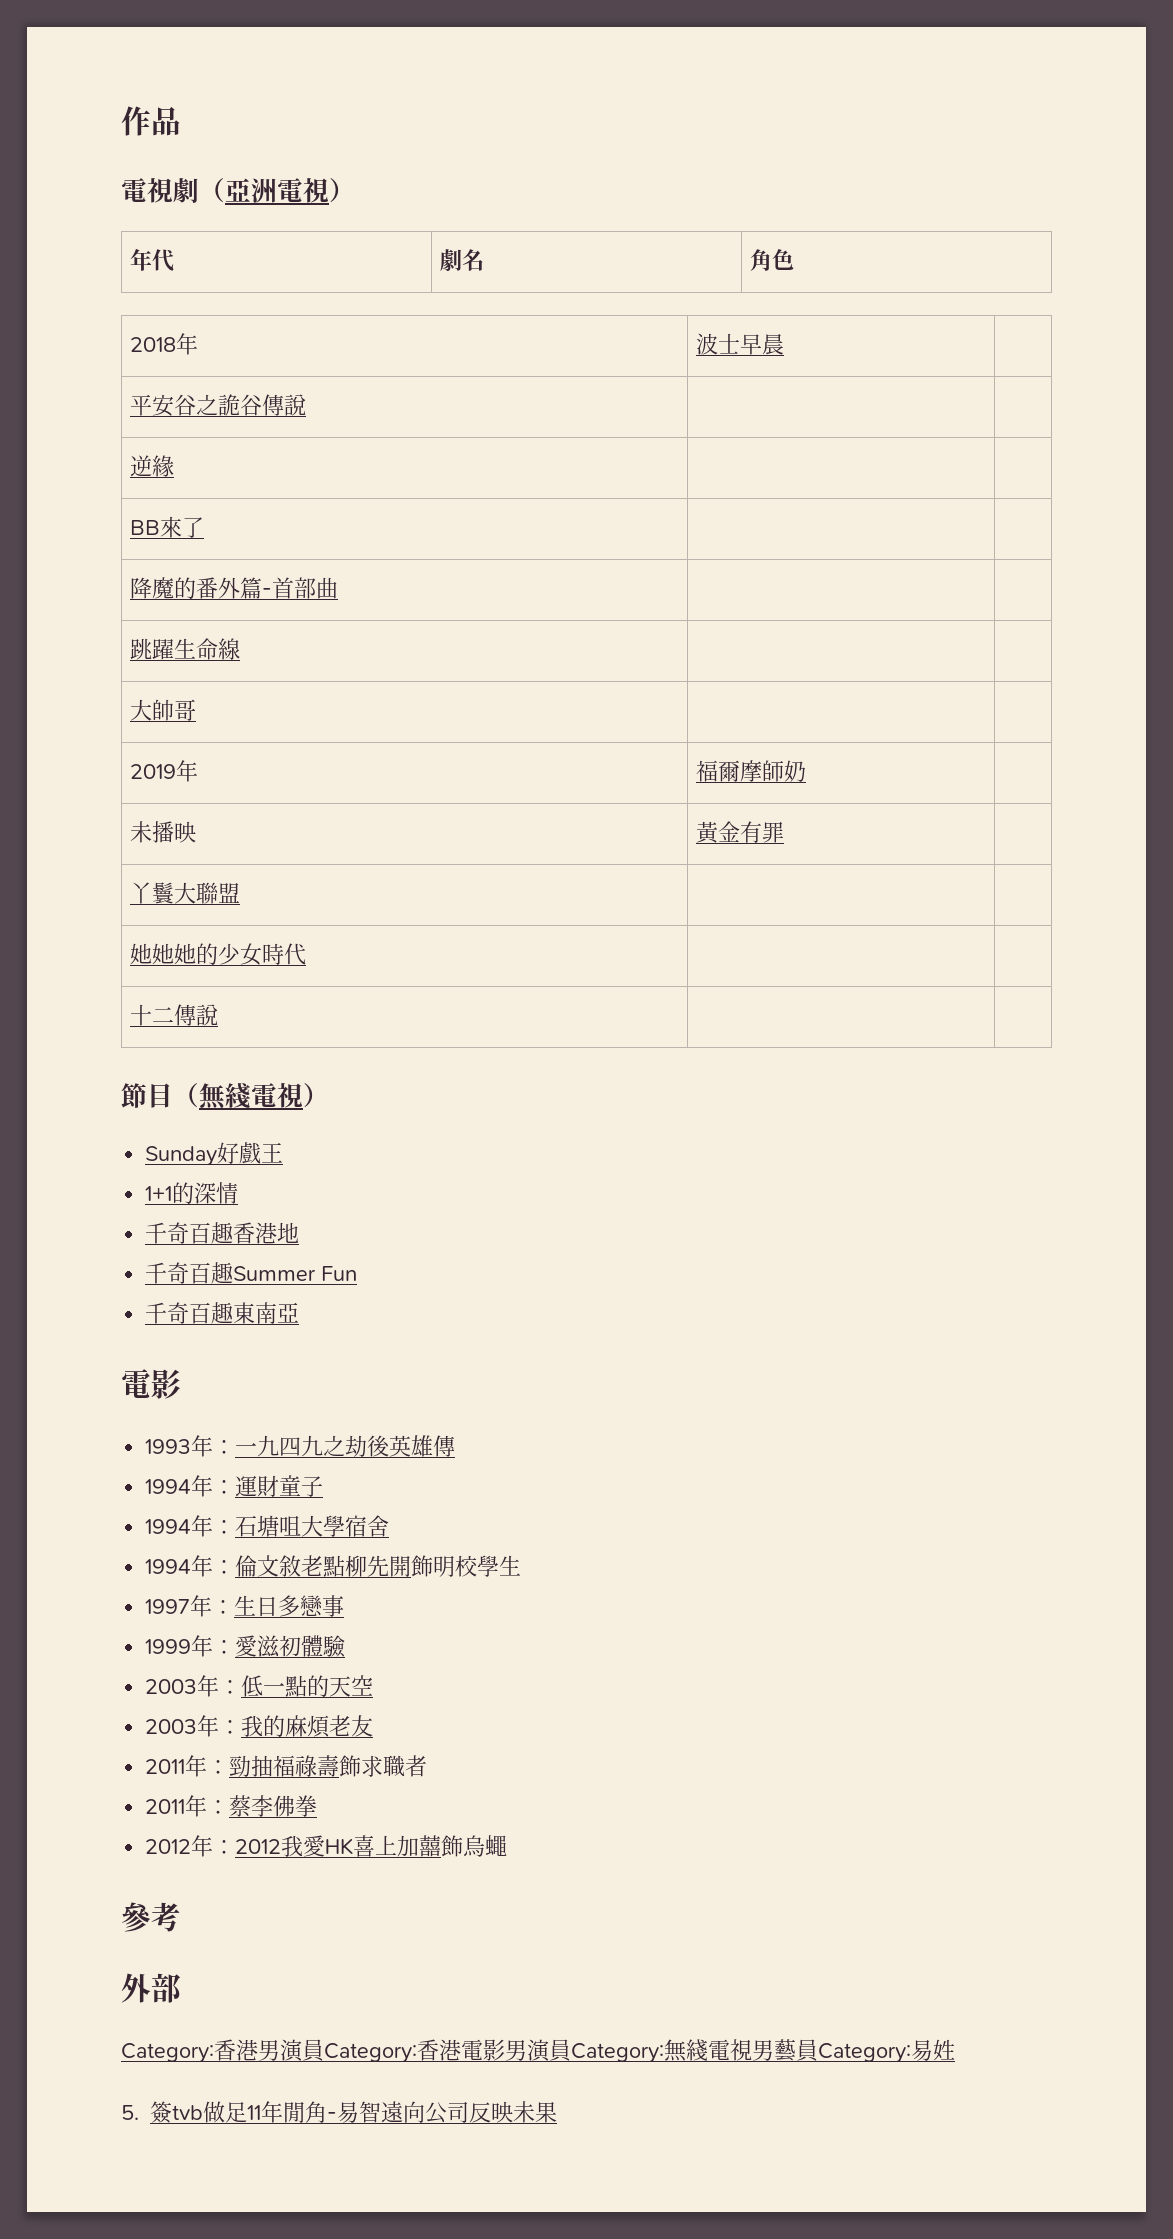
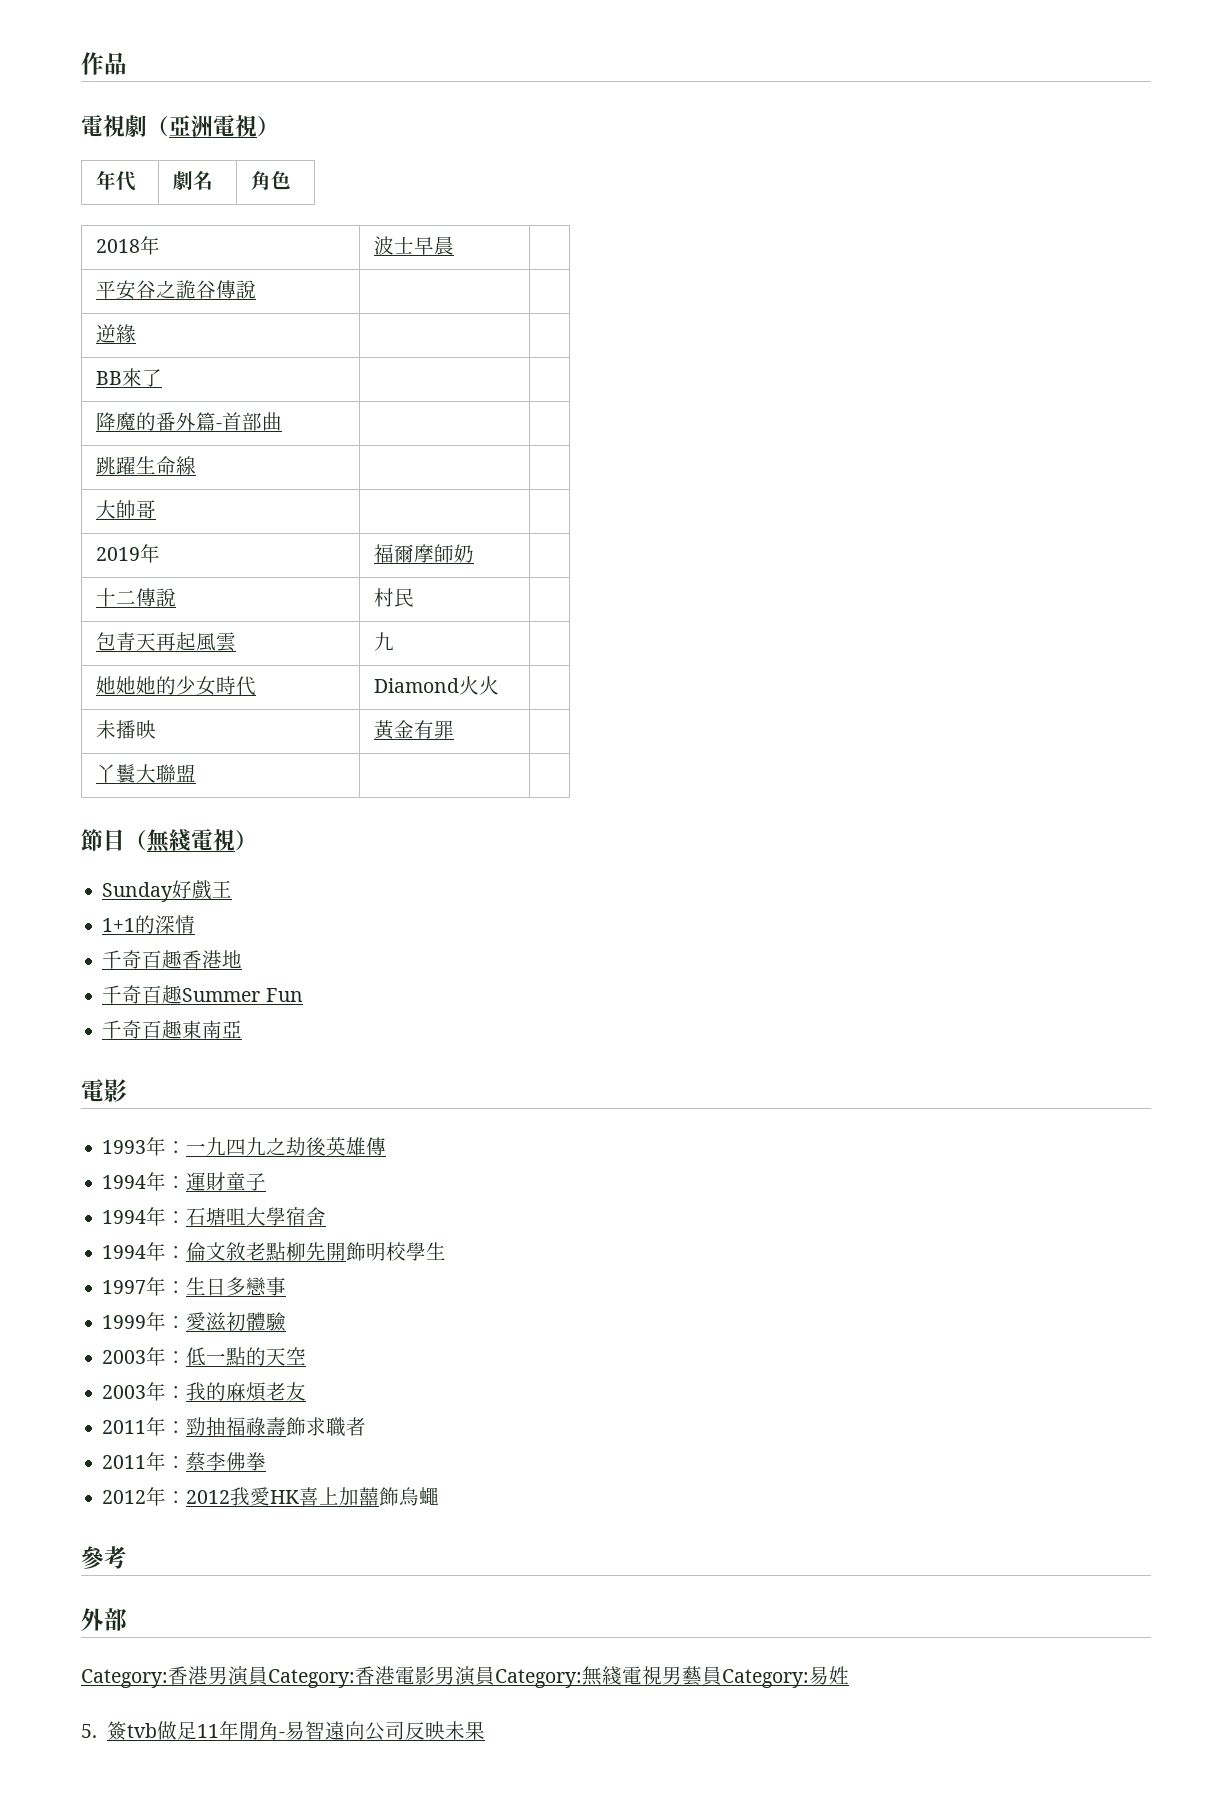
+ 十二傳說 | 村民 |
+ 包青天再起風雲 | 九 |
+ 她她她的少女時代 | Diamond火火 |
- 她她她的少女時代 | |
- 十二傳說 | |

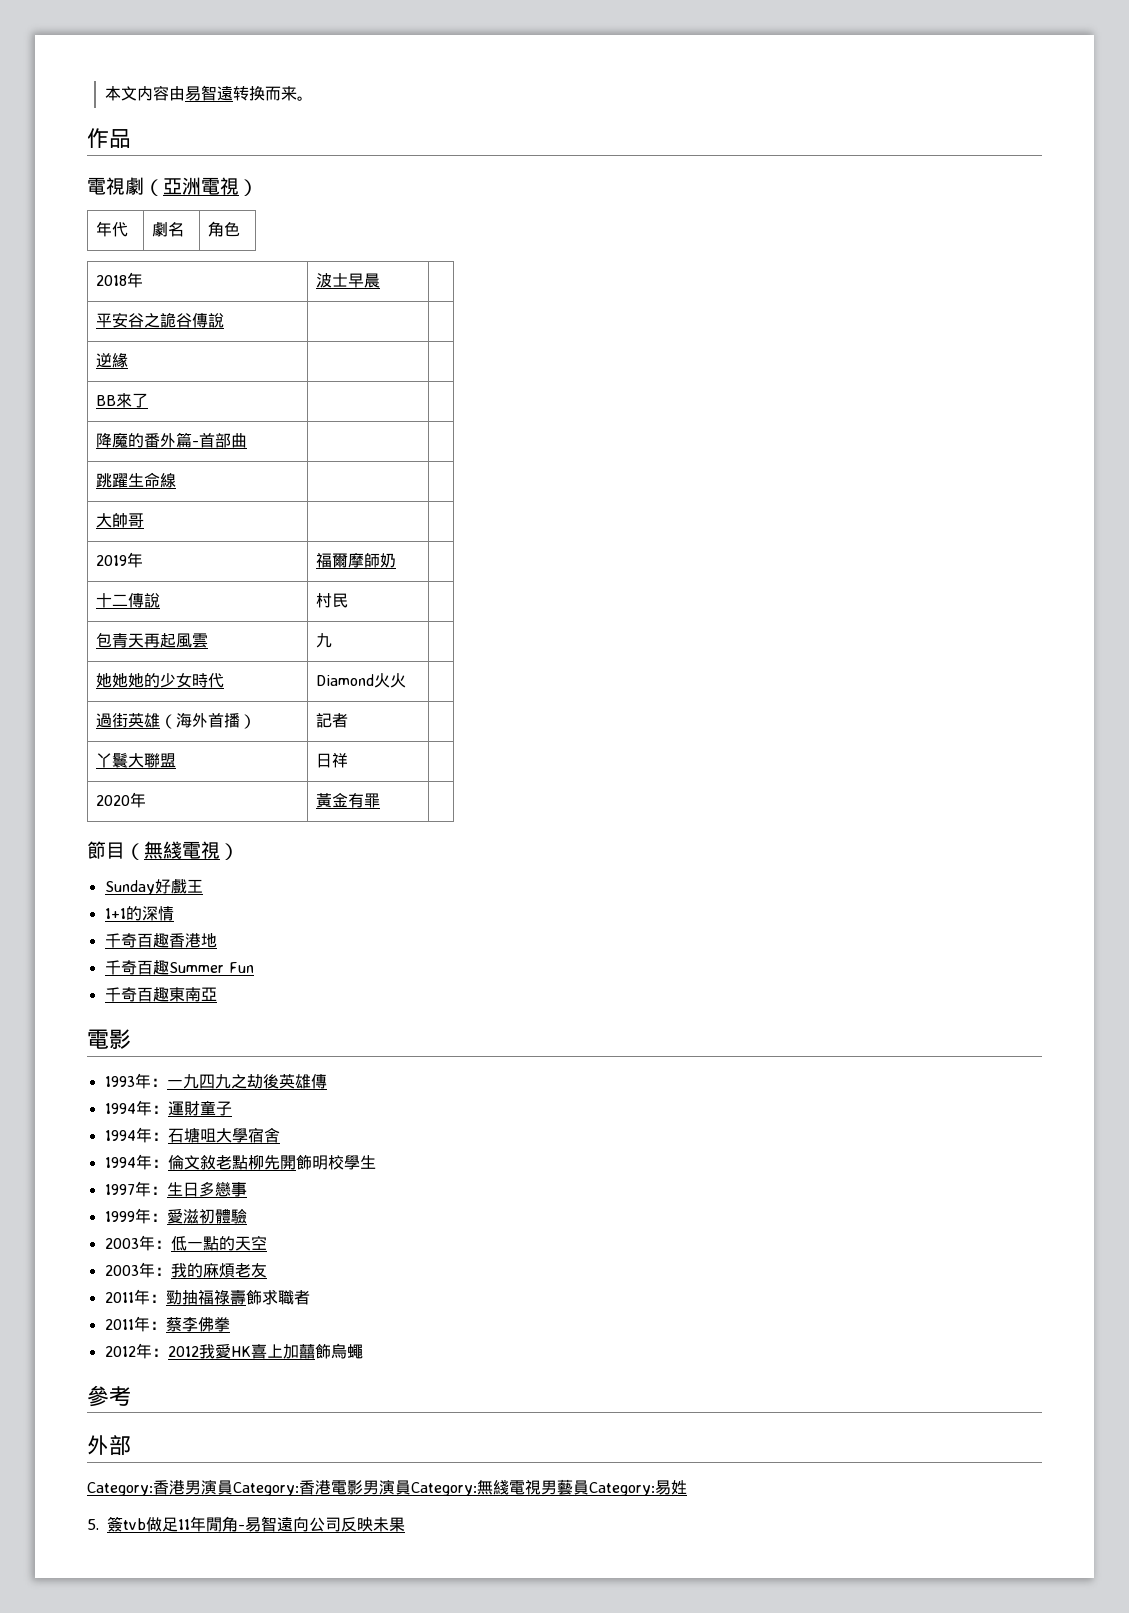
+ 本文内容由易智遠转换而来。
- 未播映 | 黃金有罪 |
- 丫鬟大聯盟 | |
+ 過街英雄（海外首播） | 記者 |
+ 丫鬟大聯盟 | 日祥 |
+ 2020年 | 黃金有罪 |

